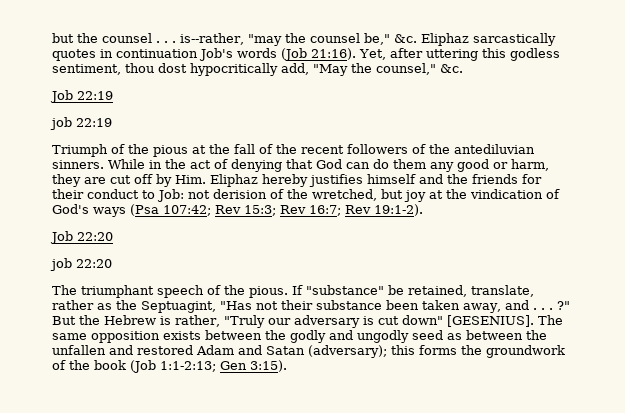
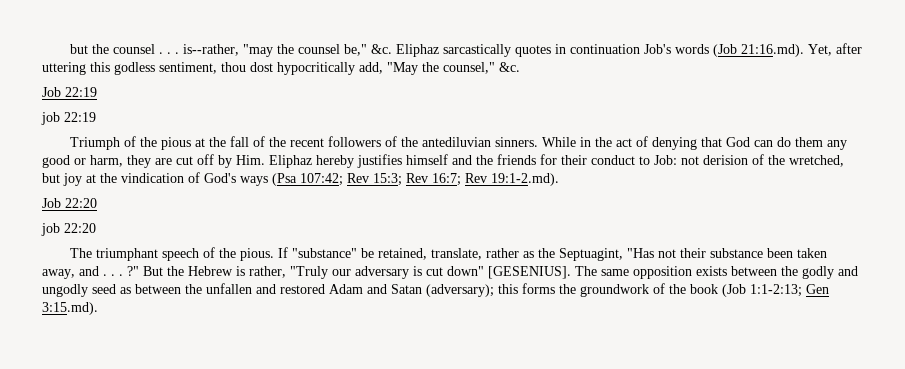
- Eliphaz sarcastically quotes in continuation Job's words (Job 21:16). Yet, after uttering this godless sentiment, thou dost hypocritically add, "May the counsel," &c.
+ Eliphaz sarcastically quotes in continuation Job's words (Job 21:16.md). Yet, after uttering this godless sentiment, thou dost hypocritically add, "May the counsel," &c.
- While in the act of denying that God can do them any good or harm, they are cut off by Him. Eliphaz hereby justifies himself and the friends for their conduct to Job: not derision of the wretched, but joy at the vindication of God's ways (Psa 107:42; Rev 15:3; Rev 16:7; Rev 19:1-2).
+ While in the act of denying that God can do them any good or harm, they are cut off by Him. Eliphaz hereby justifies himself and the friends for their conduct to Job: not derision of the wretched, but joy at the vindication of God's ways (Psa 107:42; Rev 15:3; Rev 16:7; Rev 19:1-2.md).
- The same opposition exists between the godly and ungodly seed as between the unfallen and restored Adam and Satan (adversary); this forms the groundwork of the book (Job 1:1-2:13; Gen 3:15).
+ The same opposition exists between the godly and ungodly seed as between the unfallen and restored Adam and Satan (adversary); this forms the groundwork of the book (Job 1:1-2:13; Gen 3:15.md).

